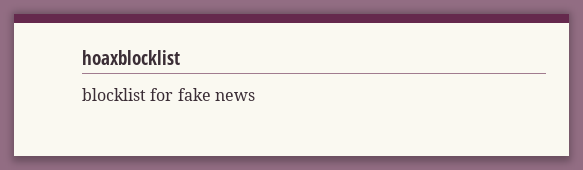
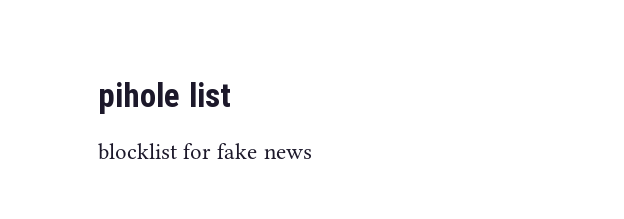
- hoaxblocklist
+ pihole list

